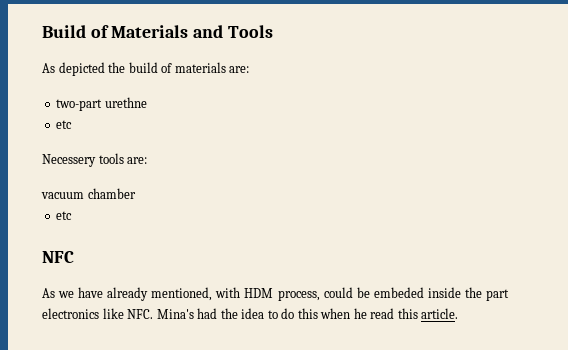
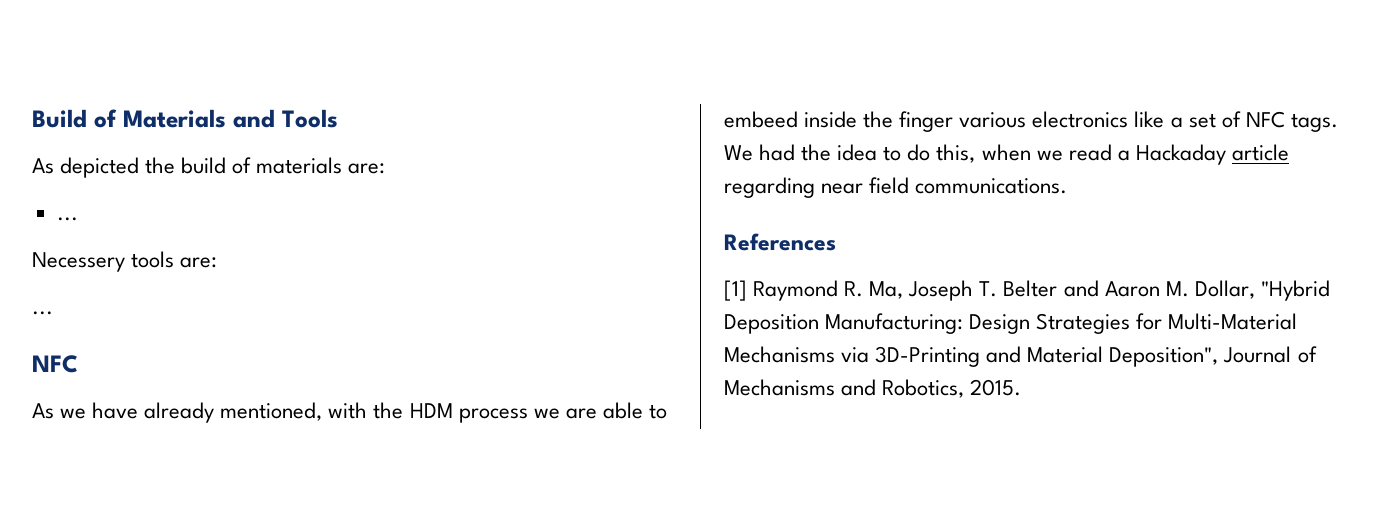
  As depicted the build of materials are:
- two-part urethne
- etc
+ ...
  Necessery tools are:
- vacuum chamber
- etc
+ ...
- As we have already mentioned, with HDM process, could be embeded inside the part electronics like NFC. Mina's had the idea to do this when he read this article.
+ As we have already mentioned, with the HDM process we are able to embeed inside the finger various electronics like a set of NFC tags. We had the idea to do this, when we read a Hackaday article regarding near field communications.
+ References
+ [1] Raymond R. Ma, Joseph T. Belter and Aaron M. Dollar, "Hybrid Deposition Manufacturing: Design Strategies for Multi-Material Mechanisms via 3D-Printing and Material Deposition", Journal of Mechanisms and Robotics, 2015.

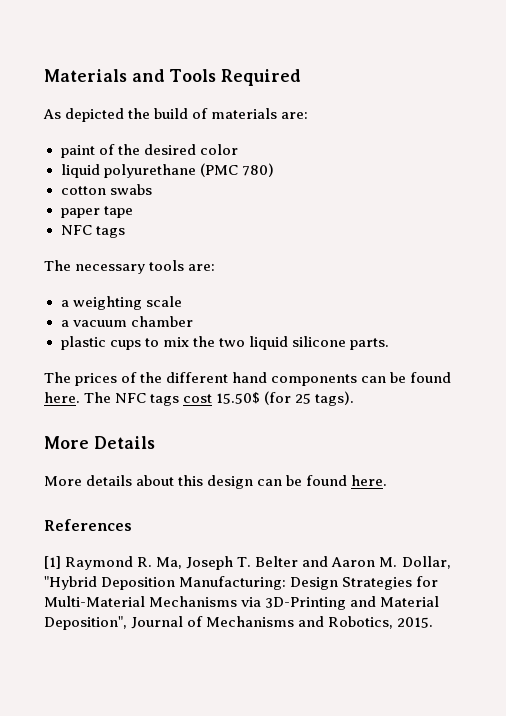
- Build of Materials and Tools
+ Materials and Tools Required
  As depicted the build of materials are:
- ...
- Necessery tools are:
- ...
- NFC
- As we have already mentioned, with the HDM process we are able to embeed inside the finger various electronics like a set of NFC tags. We had the idea to do this, when we read a Hackaday article regarding near field communications.
+ paint of the desired color
+ liquid polyurethane (PMC 780)
+ cotton swabs
+ paper tape
+ NFC tags
+ The necessary tools are:
+ a weighting scale
+ a vacuum chamber
+ plastic cups to mix the two liquid silicone parts.
+ The prices of the different hand components can be found here. The NFC tags cost 15.50$ (for 25 tags).
+ More Details
+ More details about this design can be found here.

